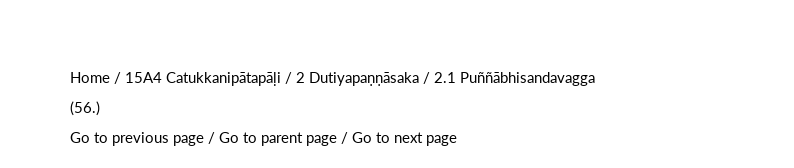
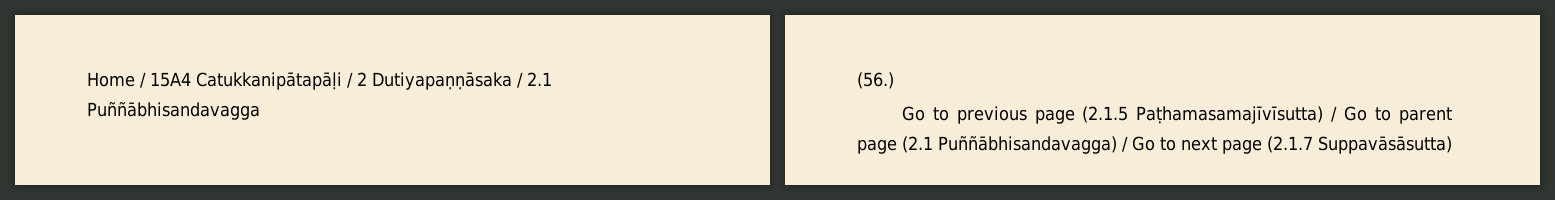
- Go to previous page / Go to parent page / Go to next page
+ Go to previous page (2.1.5 Paṭhamasamajīvīsutta) / Go to parent page (2.1 Puññābhisandavagga) / Go to next page (2.1.7 Suppavāsāsutta)

